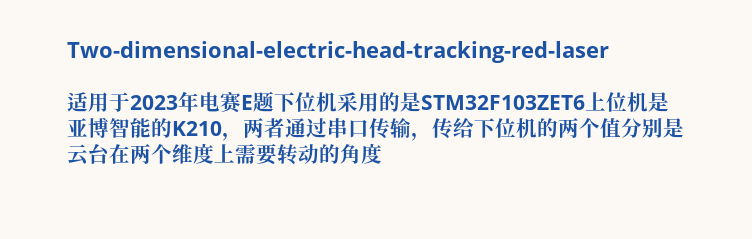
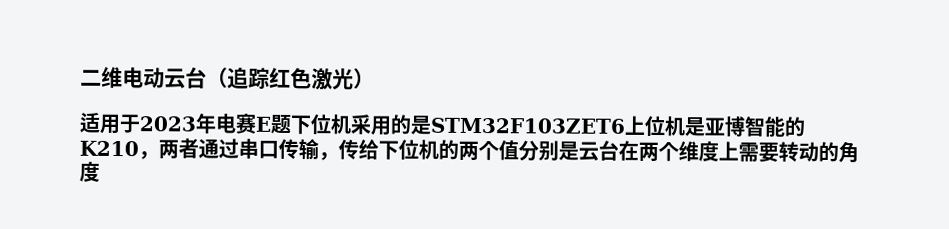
- Two-dimensional-electric-head-tracking-red-laser
+ 二维电动云台（追踪红色激光）

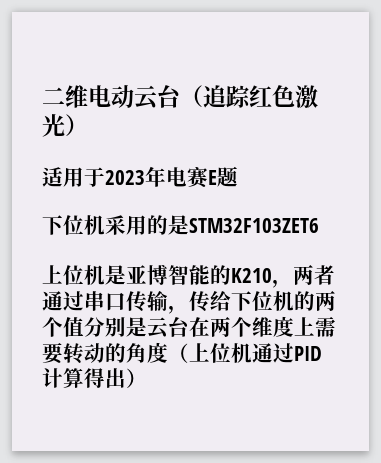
- 适用于2023年电赛E题下位机采用的是STM32F103ZET6上位机是亚博智能的K210，两者通过串口传输，传给下位机的两个值分别是云台在两个维度上需要转动的角度
+ 适用于2023年电赛E题
+ 下位机采用的是STM32F103ZET6
+ 上位机是亚博智能的K210，两者通过串口传输，传给下位机的两个值分别是云台在两个维度上需要转动的角度（上位机通过PID计算得出）

